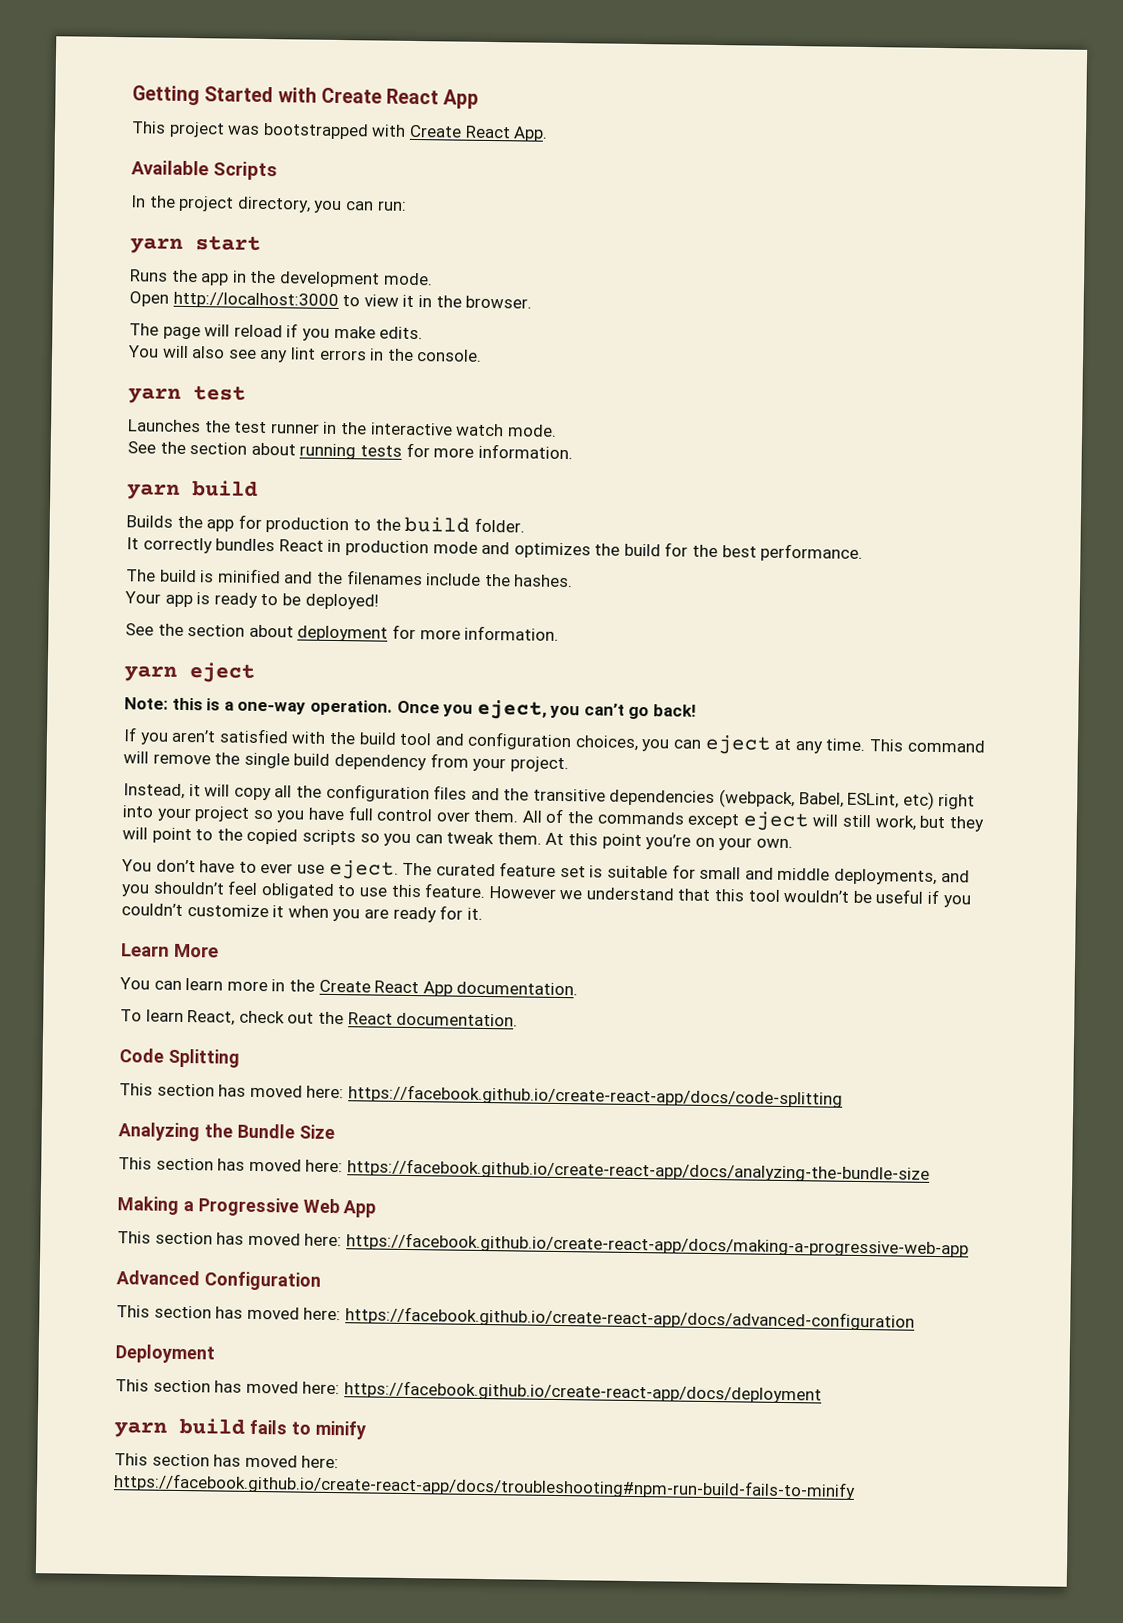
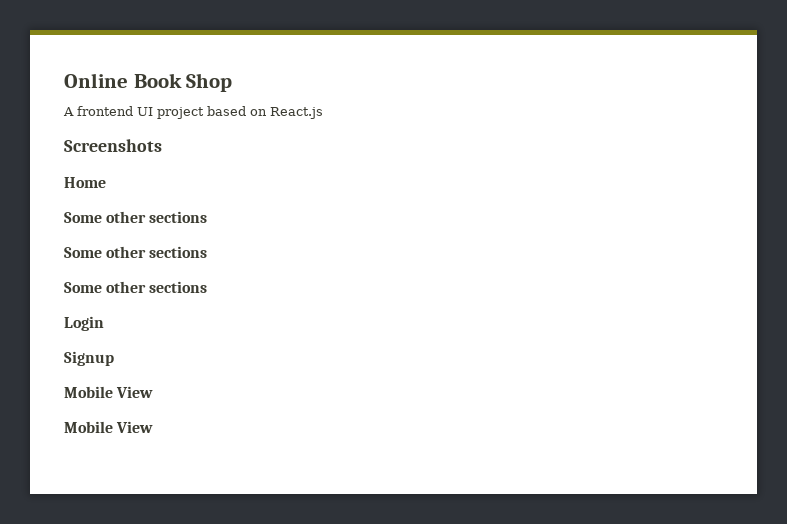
- Getting Started with Create React App
- This project was bootstrapped with Create React App.
- Available Scripts
- In the project directory, you can run:
- yarn start
- Runs the app in the development mode.
- Open http://localhost:3000 to view it in the browser.
- The page will reload if you make edits.
- You will also see any lint errors in the console.
- yarn test
- Launches the test runner in the interactive watch mode.
- See the section about running tests for more information.
- yarn build
- Builds the app for production to the build folder.
- It correctly bundles React in production mode and optimizes the build for the best performance.
- The build is minified and the filenames include the hashes.
- Your app is ready to be deployed!
- See the section about deployment for more information.
- yarn eject
- Note: this is a one-way operation. Once you eject, you can’t go back!
- If you aren’t satisfied with the build tool and configuration choices, you can eject at any time. This command will remove the single build dependency from your project.
- Instead, it will copy all the configuration files and the transitive dependencies (webpack, Babel, ESLint, etc) right into your project so you have full control over them. All of the commands except eject will still work, but they will point to the copied scripts so you can tweak them. At this point you’re on your own.
- You don’t have to ever use eject. The curated feature set is suitable for small and middle deployments, and you shouldn’t feel obligated to use this feature. However we understand that this tool wouldn’t be useful if you couldn’t customize it when you are ready for it.
- Learn More
- You can learn more in the Create React App documentation.
- To learn React, check out the React documentation.
- Code Splitting
- This section has moved here: https://facebook.github.io/create-react-app/docs/code-splitting
- Analyzing the Bundle Size
- This section has moved here: https://facebook.github.io/create-react-app/docs/analyzing-the-bundle-size
- Making a Progressive Web App
- This section has moved here: https://facebook.github.io/create-react-app/docs/making-a-progressive-web-app
- Advanced Configuration
- This section has moved here: https://facebook.github.io/create-react-app/docs/advanced-configuration
- Deployment
- This section has moved here: https://facebook.github.io/create-react-app/docs/deployment
- yarn build fails to minify
- This section has moved here: https://facebook.github.io/create-react-app/docs/troubleshooting#npm-run-build-fails-to-minify
+ Online Book Shop
+ A frontend UI project based on React.js
+ Screenshots
+ Home
+ Some other sections
+ Some other sections
+ Some other sections
+ Login
+ Signup
+ Mobile View
+ Mobile View

